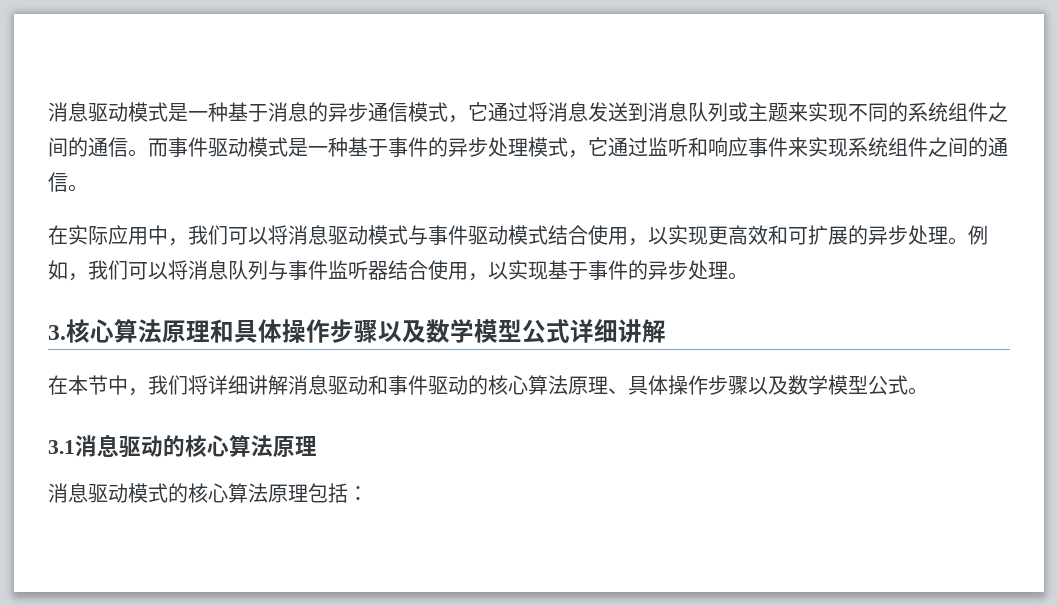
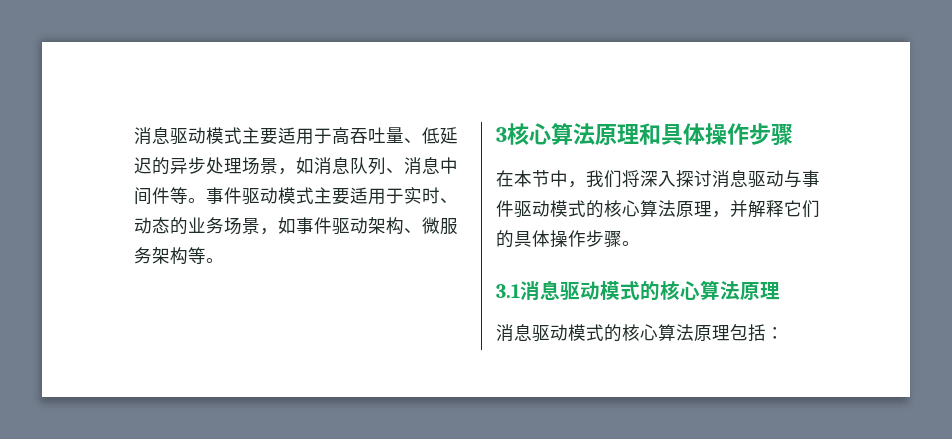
- 消息驱动模式是一种基于消息的异步通信模式，它通过将消息发送到消息队列或主题来实现不同的系统组件之间的通信。而事件驱动模式是一种基于事件的异步处理模式，它通过监听和响应事件来实现系统组件之间的通信。
- 在实际应用中，我们可以将消息驱动模式与事件驱动模式结合使用，以实现更高效和可扩展的异步处理。例如，我们可以将消息队列与事件监听器结合使用，以实现基于事件的异步处理。
- 3.核心算法原理和具体操作步骤以及数学模型公式详细讲解
+ 消息驱动模式主要适用于高吞吐量、低延迟的异步处理场景，如消息队列、消息中间件等。事件驱动模式主要适用于实时、动态的业务场景，如事件驱动架构、微服务架构等。
+ 3核心算法原理和具体操作步骤
- 在本节中，我们将详细讲解消息驱动和事件驱动的核心算法原理、具体操作步骤以及数学模型公式。
+ 在本节中，我们将深入探讨消息驱动与事件驱动模式的核心算法原理，并解释它们的具体操作步骤。
- 3.1消息驱动的核心算法原理
+ 3.1消息驱动模式的核心算法原理

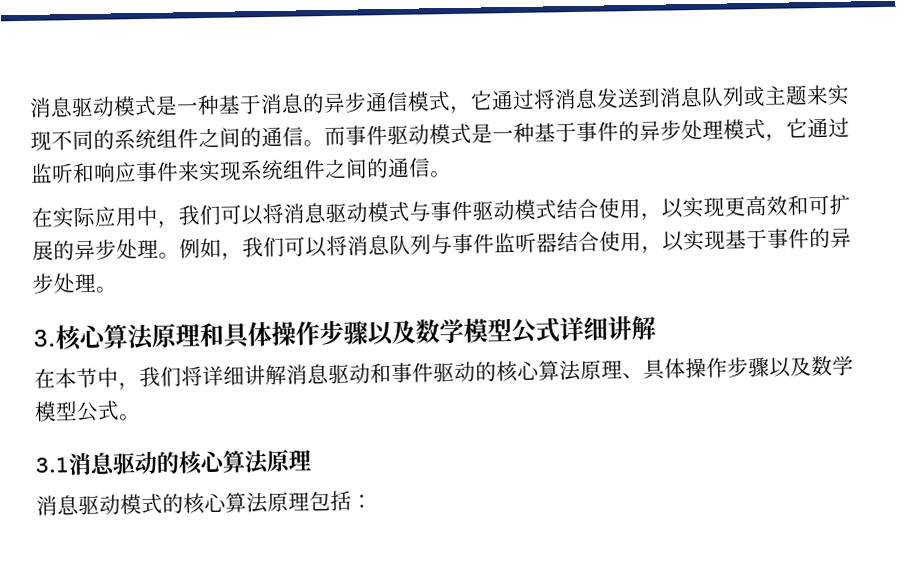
- 消息驱动模式主要适用于高吞吐量、低延迟的异步处理场景，如消息队列、消息中间件等。事件驱动模式主要适用于实时、动态的业务场景，如事件驱动架构、微服务架构等。
- 3核心算法原理和具体操作步骤
+ 消息驱动模式是一种基于消息的异步通信模式，它通过将消息发送到消息队列或主题来实现不同的系统组件之间的通信。而事件驱动模式是一种基于事件的异步处理模式，它通过监听和响应事件来实现系统组件之间的通信。
+ 在实际应用中，我们可以将消息驱动模式与事件驱动模式结合使用，以实现更高效和可扩展的异步处理。例如，我们可以将消息队列与事件监听器结合使用，以实现基于事件的异步处理。
+ 3.核心算法原理和具体操作步骤以及数学模型公式详细讲解
- 在本节中，我们将深入探讨消息驱动与事件驱动模式的核心算法原理，并解释它们的具体操作步骤。
+ 在本节中，我们将详细讲解消息驱动和事件驱动的核心算法原理、具体操作步骤以及数学模型公式。
- 3.1消息驱动模式的核心算法原理
+ 3.1消息驱动的核心算法原理

